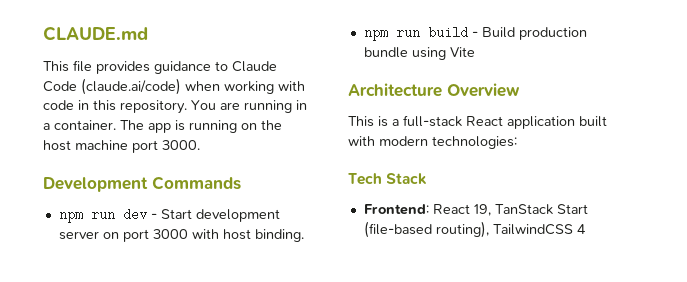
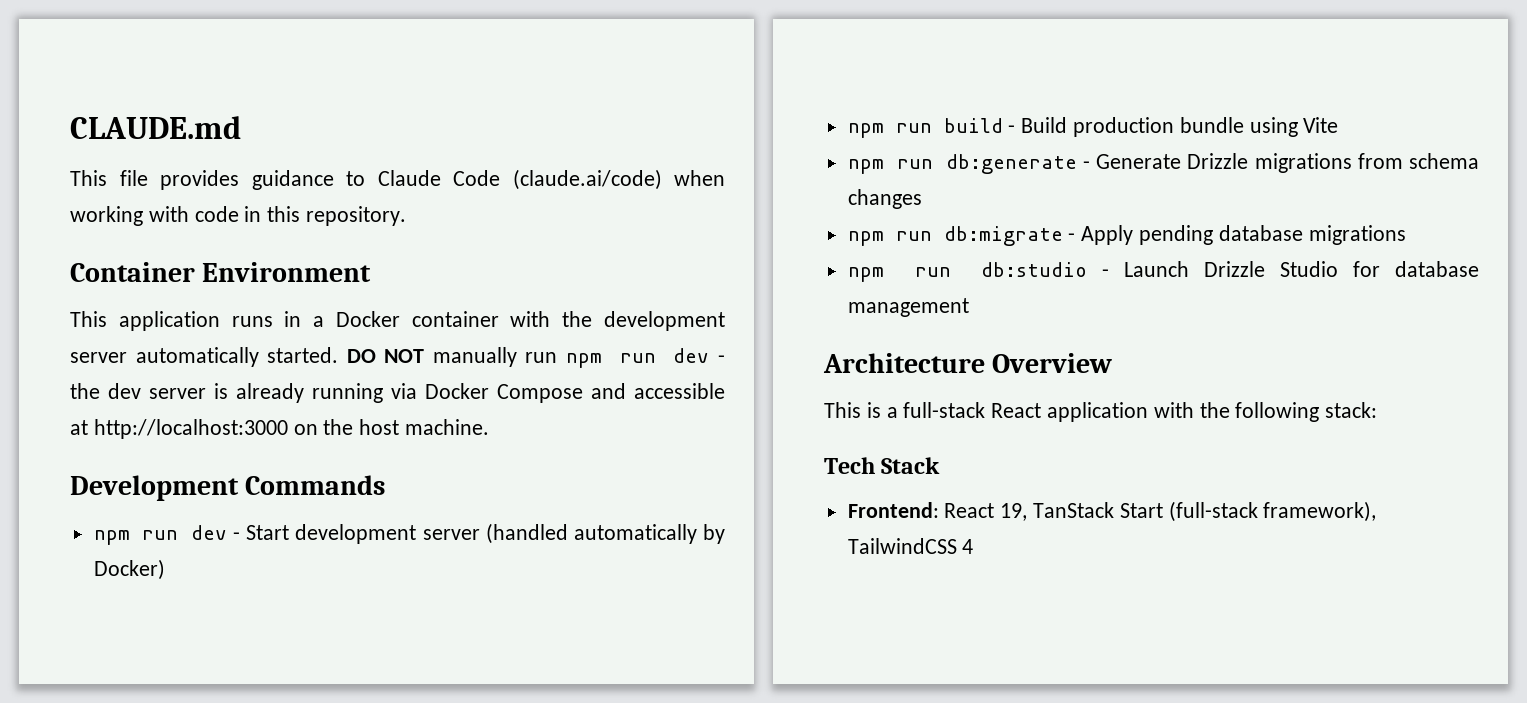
- This file provides guidance to Claude Code (claude.ai/code) when working with code in this repository. You are running in a container. The app is running on the host machine port 3000.
+ This file provides guidance to Claude Code (claude.ai/code) when working with code in this repository.
+ Container Environment
+ This application runs in a Docker container with the development server automatically started. DO NOT manually run npm run dev - the dev server is already running via Docker Compose and accessible at http://localhost:3000 on the host machine.
- npm run dev - Start development server on port 3000 with host binding.
+ npm run dev - Start development server (handled automatically by Docker)
+ npm run db:generate - Generate Drizzle migrations from schema changes
+ npm run db:migrate - Apply pending database migrations
+ npm run db:studio - Launch Drizzle Studio for database management
- This is a full-stack React application built with modern technologies:
+ This is a full-stack React application with the following stack:
- Frontend: React 19, TanStack Start (file-based routing), TailwindCSS 4
+ Frontend: React 19, TanStack Start (full-stack framework), TailwindCSS 4

